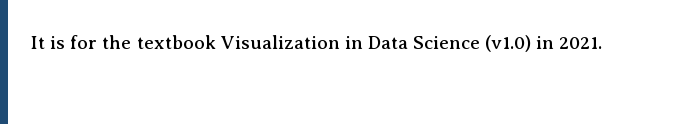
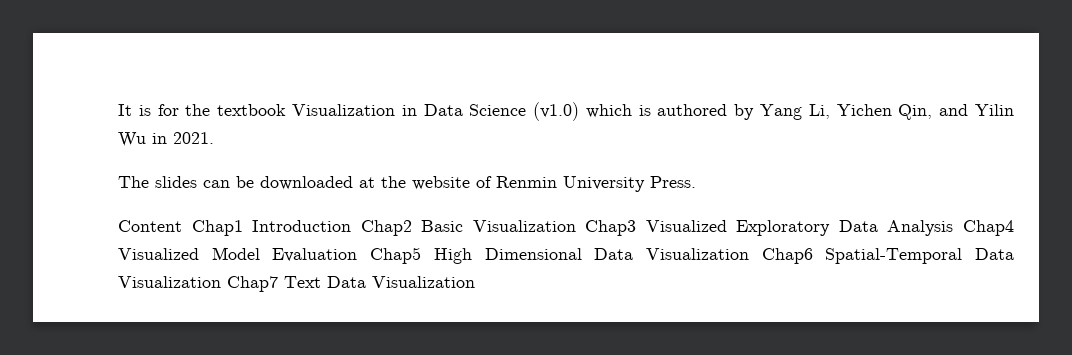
- It is for the textbook Visualization in Data Science (v1.0) in 2021.
+ It is for the textbook Visualization in Data Science (v1.0) which is authored by Yang Li, Yichen Qin, and Yilin Wu in 2021.
+ The slides can be downloaded at the website of Renmin University Press.
+ Content Chap1 Introduction Chap2 Basic Visualization Chap3 Visualized Exploratory Data Analysis Chap4 Visualized Model Evaluation Chap5 High Dimensional Data Visualization Chap6 Spatial-Temporal Data Visualization Chap7 Text Data Visualization

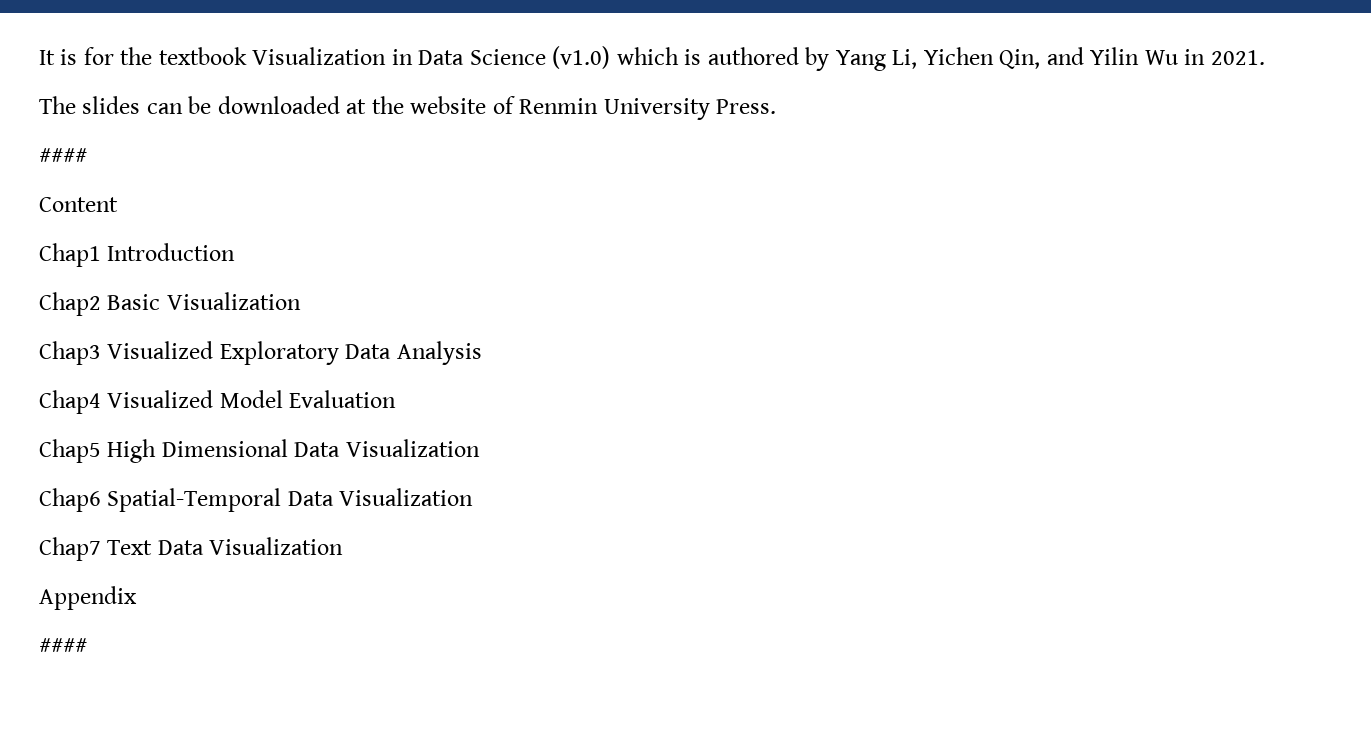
  The slides can be downloaded at the website of Renmin University Press.
+ ####
- Content Chap1 Introduction Chap2 Basic Visualization Chap3 Visualized Exploratory Data Analysis Chap4 Visualized Model Evaluation Chap5 High Dimensional Data Visualization Chap6 Spatial-Temporal Data Visualization Chap7 Text Data Visualization
+ Content
+ Chap1 Introduction
+ Chap2 Basic Visualization
+ Chap3 Visualized Exploratory Data Analysis
+ Chap4 Visualized Model Evaluation
+ Chap5 High Dimensional Data Visualization
+ Chap6 Spatial-Temporal Data Visualization
+ Chap7 Text Data Visualization
+ Appendix
+ ####

